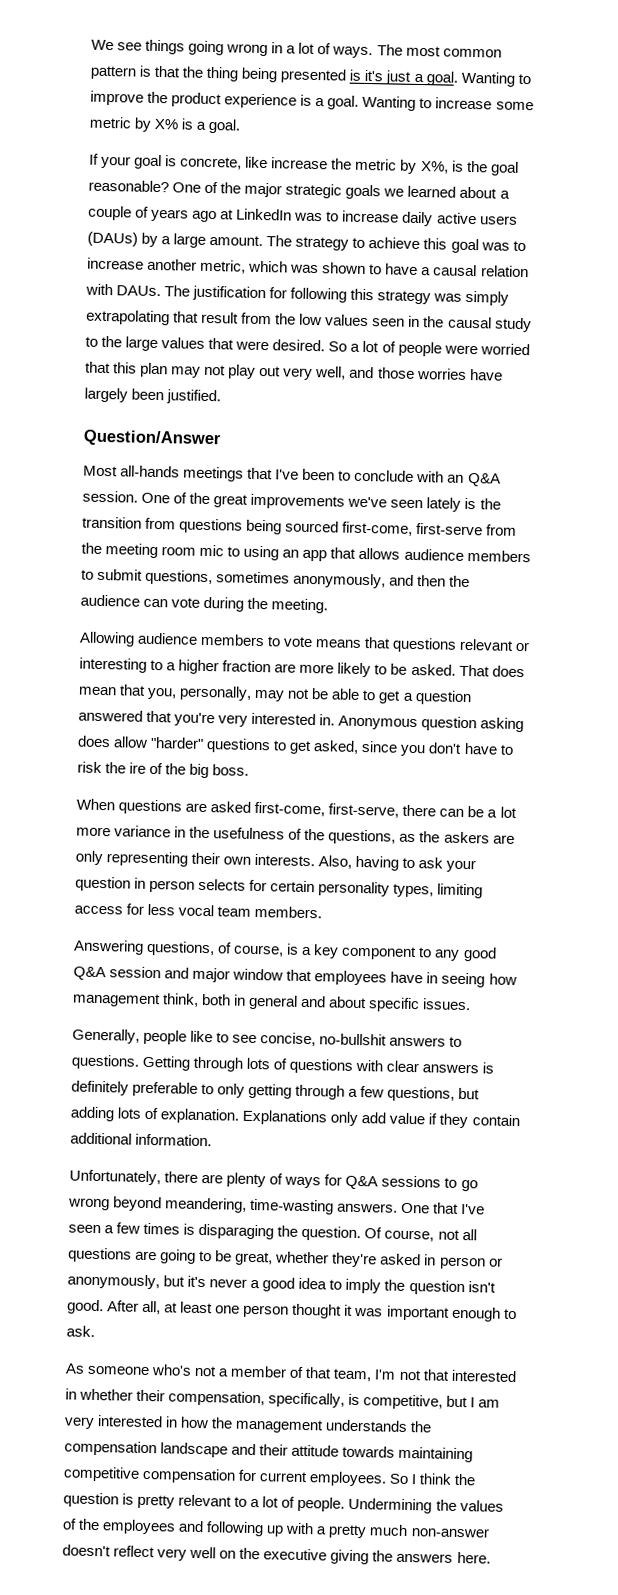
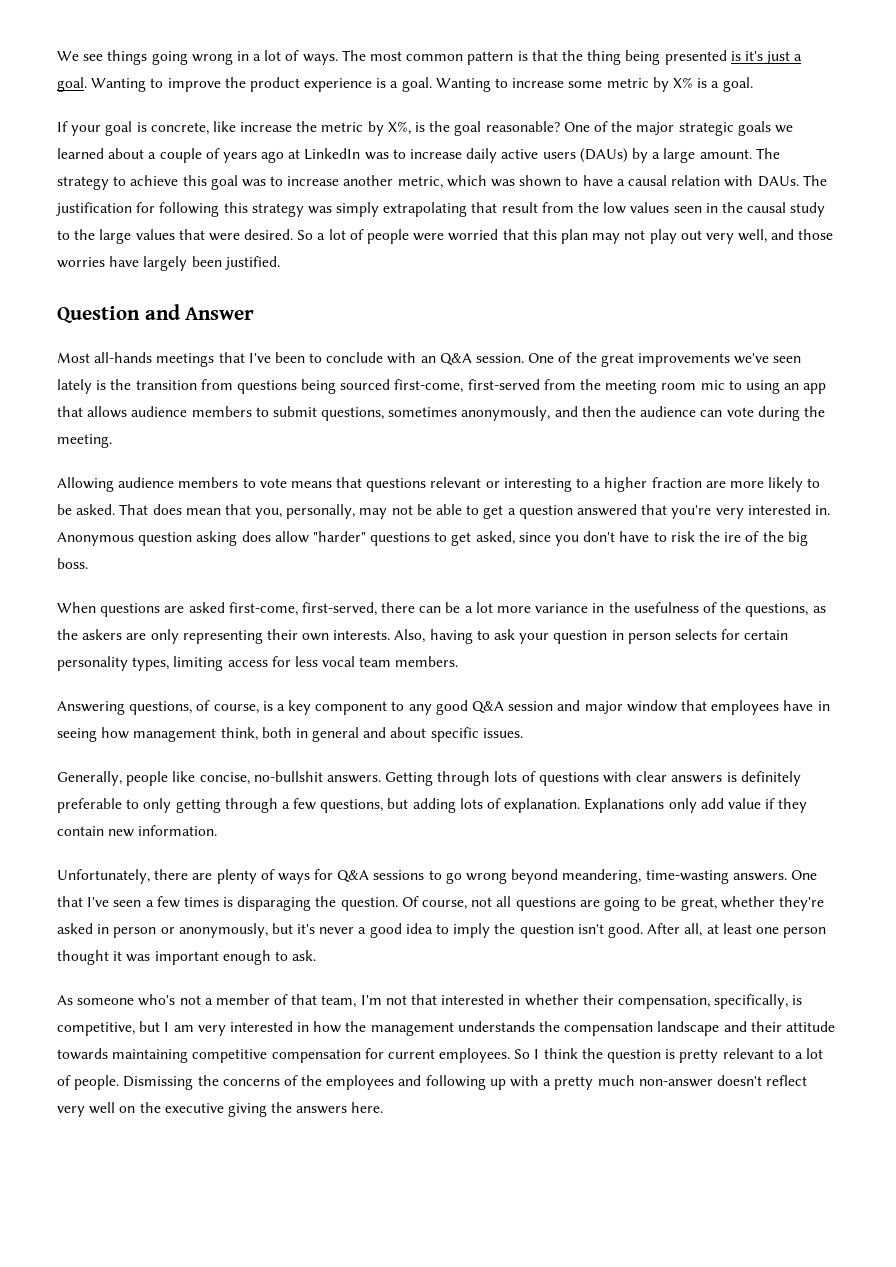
- Question/Answer
+ Question and Answer
- One of the great improvements we've seen lately is the transition from questions being sourced first-come, first-serve from the meeting room mic to using an app that allows audience members to submit questions, sometimes anonymously, and then the audience can vote during the meeting.
+ One of the great improvements we've seen lately is the transition from questions being sourced first-come, first-served from the meeting room mic to using an app that allows audience members to submit questions, sometimes anonymously, and then the audience can vote during the meeting.
- When questions are asked first-come, first-serve, there can be a lot more variance in the usefulness of the questions, as the askers are only representing their own interests.
+ When questions are asked first-come, first-served, there can be a lot more variance in the usefulness of the questions, as the askers are only representing their own interests.
- Generally, people like to see concise, no-bullshit answers to questions.
+ Generally, people like concise, no-bullshit answers.
- Explanations only add value if they contain additional information.
+ Explanations only add value if they contain new information.
- Undermining the values of the employees and following up with a pretty much non-answer doesn't reflect very well on the executive giving the answers here.
+ Dismissing the concerns of the employees and following up with a pretty much non-answer doesn't reflect very well on the executive giving the answers here.

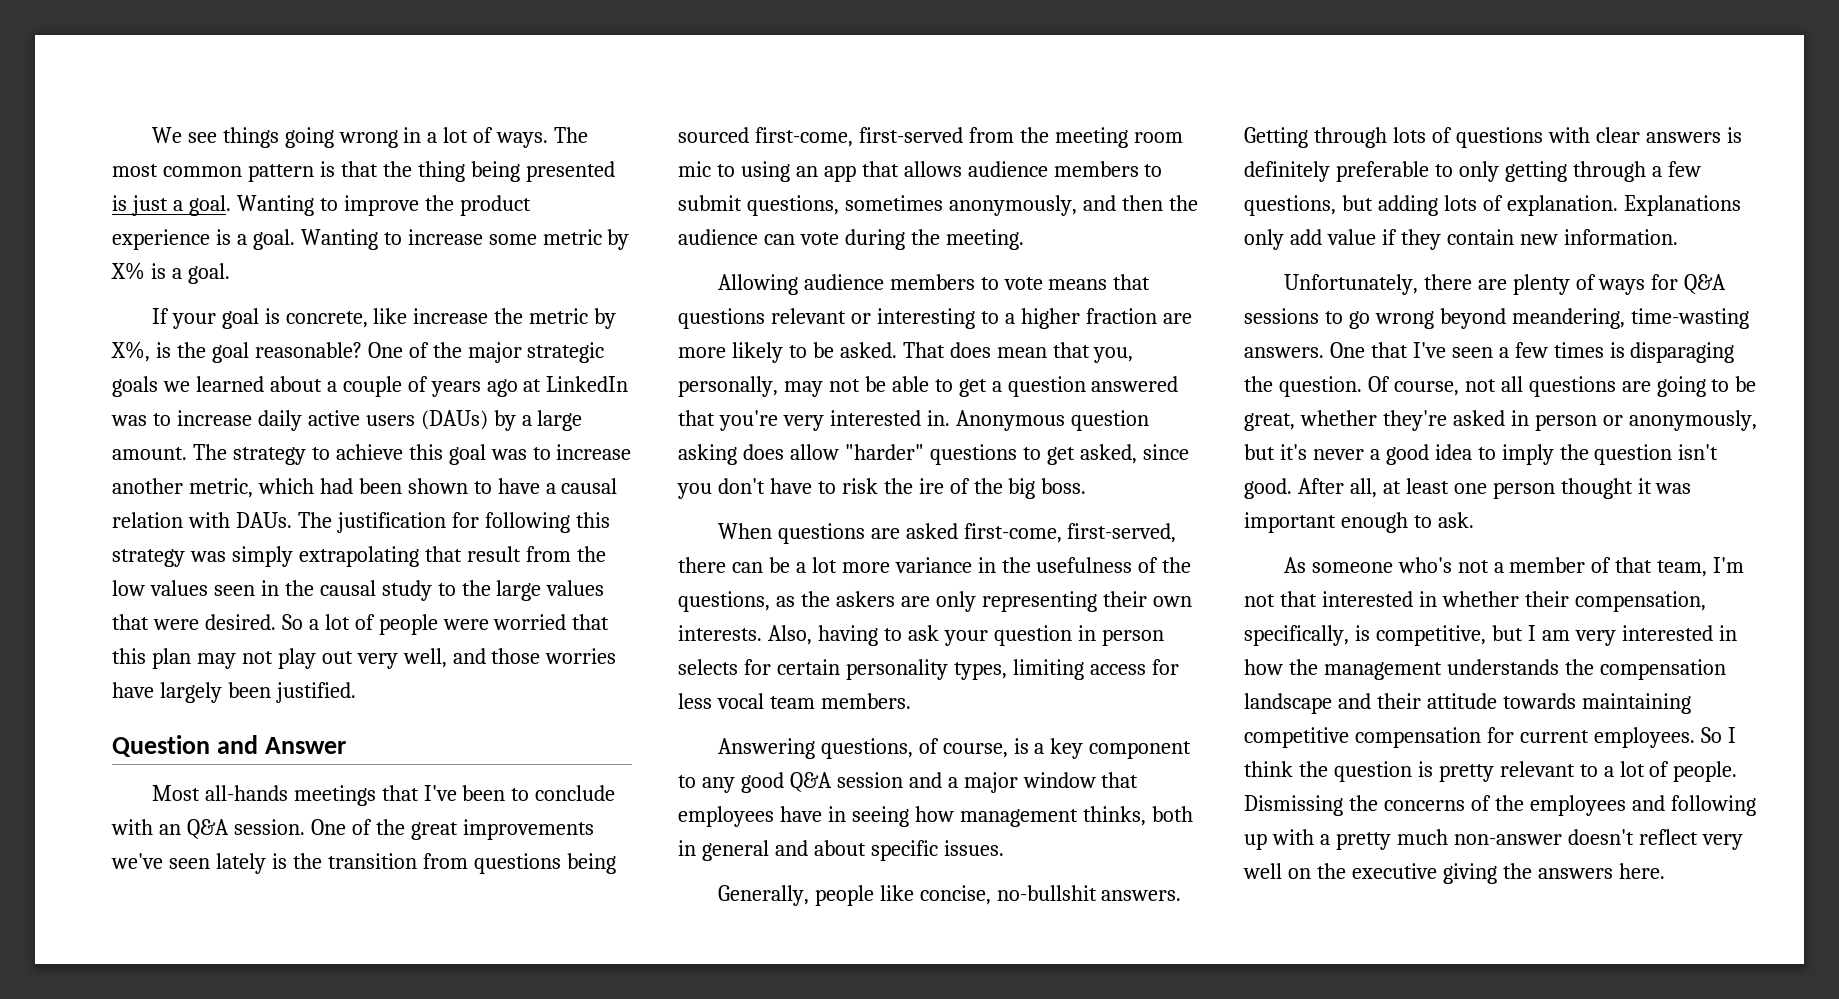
- The most common pattern is that the thing being presented is it's just a goal.
+ The most common pattern is that the thing being presented is just a goal.
- The strategy to achieve this goal was to increase another metric, which was shown to have a causal relation with DAUs.
+ The strategy to achieve this goal was to increase another metric, which had been shown to have a causal relation with DAUs.
- Answering questions, of course, is a key component to any good Q&A session and major window that employees have in seeing how management think, both in general and about specific issues.
+ Answering questions, of course, is a key component to any good Q&A session and a major window that employees have in seeing how management thinks, both in general and about specific issues.

